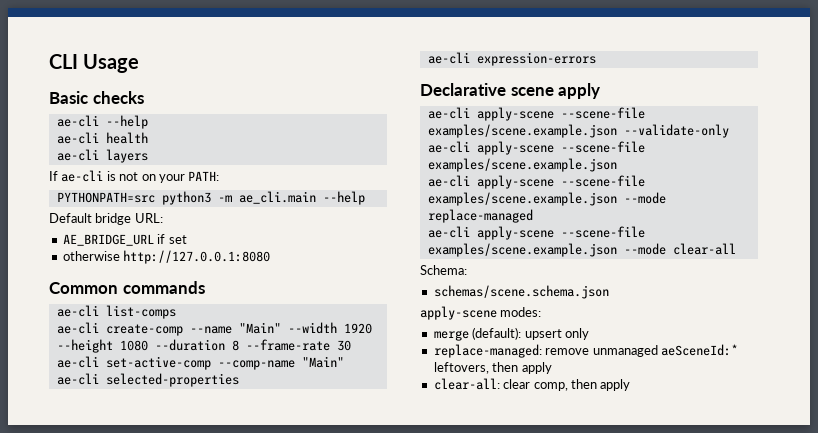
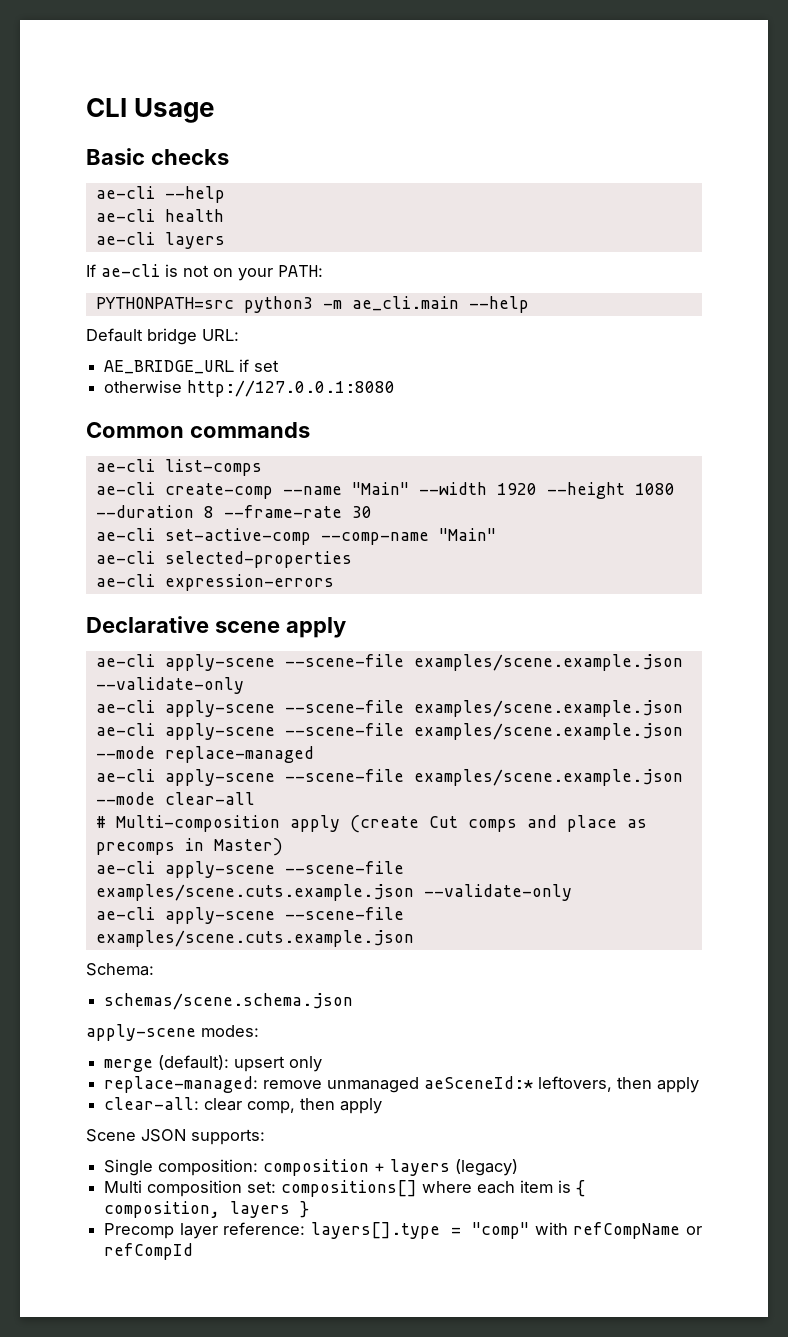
+ # Multi-composition apply (create Cut comps and place as precomps in Master)
+ ae-cli apply-scene --scene-file examples/scene.cuts.example.json --validate-only
+ ae-cli apply-scene --scene-file examples/scene.cuts.example.json
+ Scene JSON supports:
+ Single composition: composition + layers (legacy)
+ Multi composition set: compositions[] where each item is { composition, layers }
+ Precomp layer reference: layers[].type = "comp" with refCompName or refCompId

